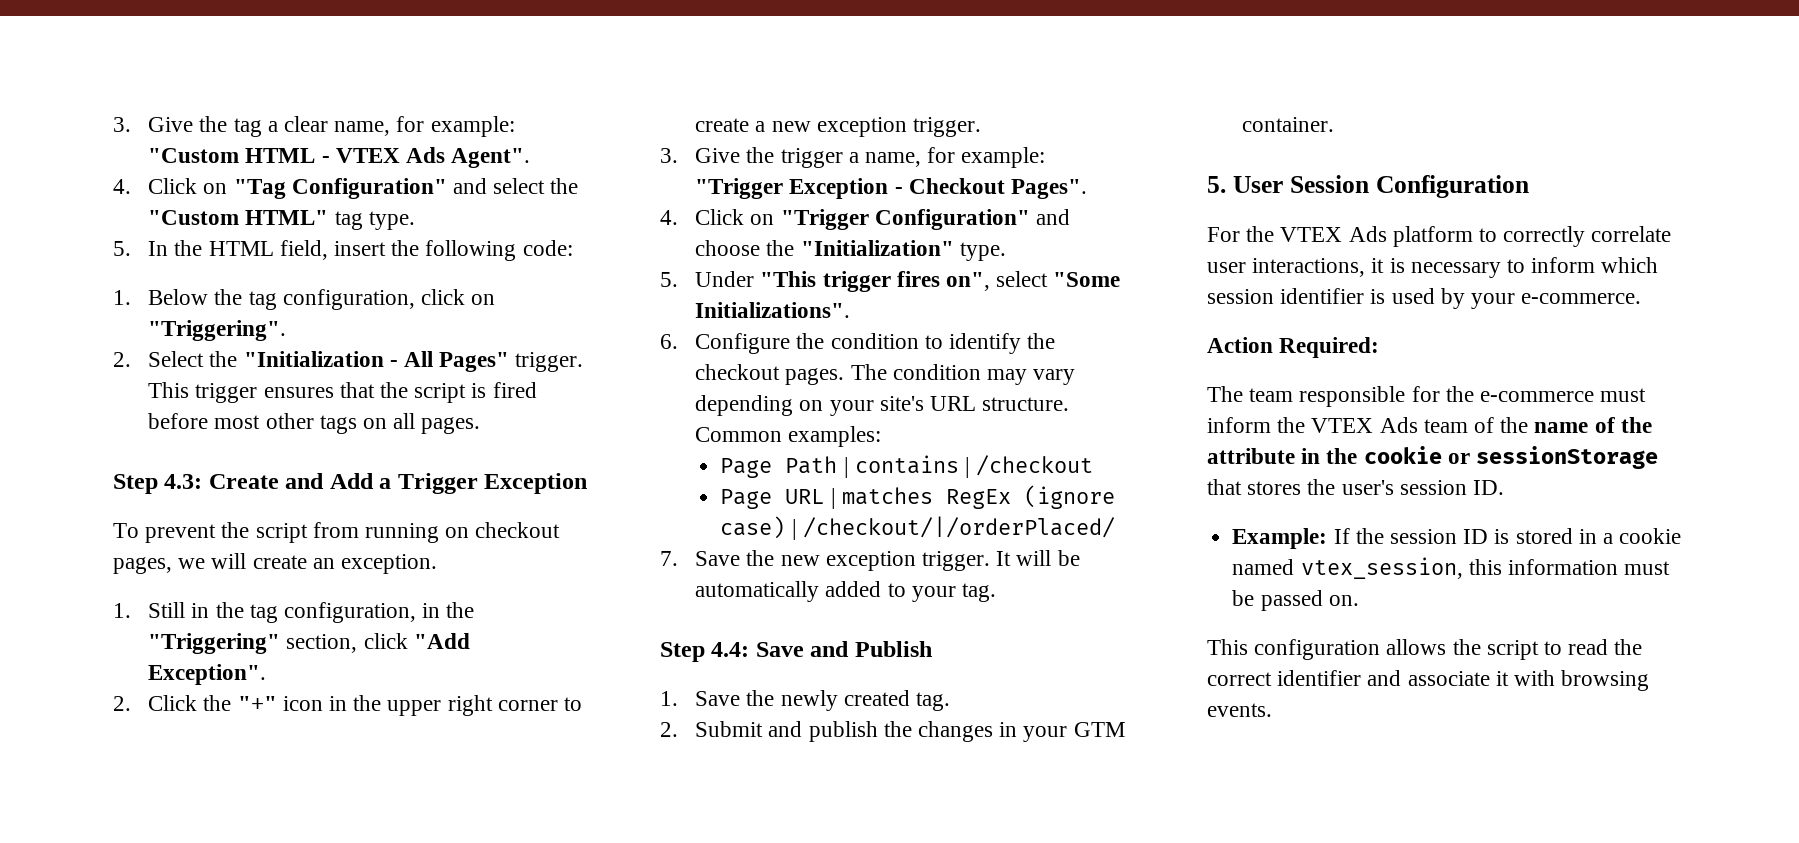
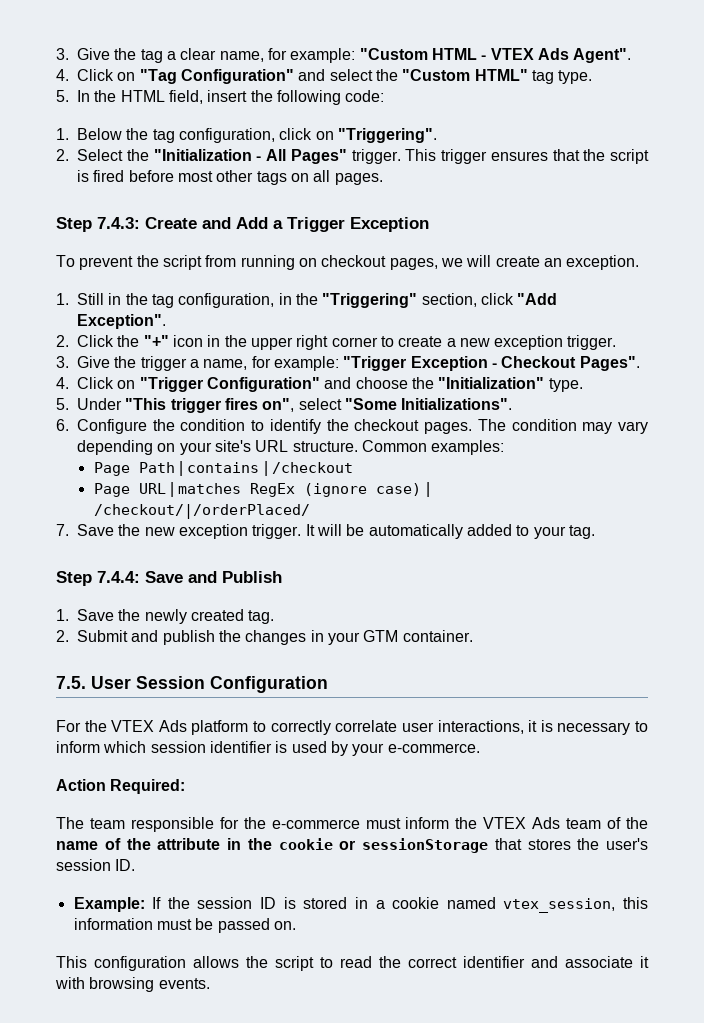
- Step 4.3: Create and Add a Trigger Exception
+ Step 7.4.3: Create and Add a Trigger Exception
- Step 4.4: Save and Publish
+ Step 7.4.4: Save and Publish
- 5. User Session Configuration
+ 7.5. User Session Configuration

